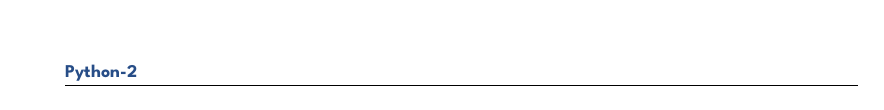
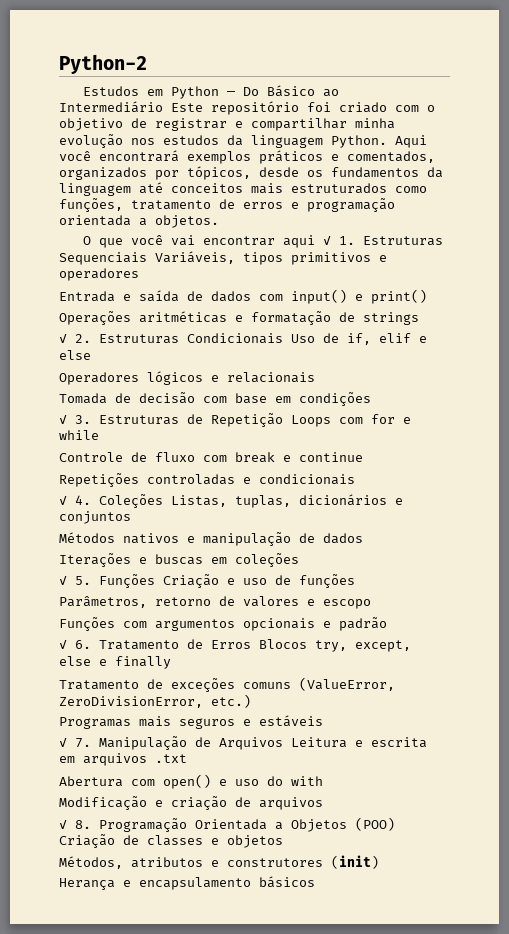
+ Estudos em Python — Do Básico ao Intermediário Este repositório foi criado com o objetivo de registrar e compartilhar minha evolução nos estudos da linguagem Python. Aqui você encontrará exemplos práticos e comentados, organizados por tópicos, desde os fundamentos da linguagem até conceitos mais estruturados como funções, tratamento de erros e programação orientada a objetos.
+ O que você vai encontrar aqui ✓ 1. Estruturas Sequenciais Variáveis, tipos primitivos e operadores
+ Entrada e saída de dados com input() e print()
+ Operações aritméticas e formatação de strings
+ ✓ 2. Estruturas Condicionais Uso de if, elif e else
+ Operadores lógicos e relacionais
+ Tomada de decisão com base em condições
+ ✓ 3. Estruturas de Repetição Loops com for e while
+ Controle de fluxo com break e continue
+ Repetições controladas e condicionais
+ ✓ 4. Coleções Listas, tuplas, dicionários e conjuntos
+ Métodos nativos e manipulação de dados
+ Iterações e buscas em coleções
+ ✓ 5. Funções Criação e uso de funções
+ Parâmetros, retorno de valores e escopo
+ Funções com argumentos opcionais e padrão
+ ✓ 6. Tratamento de Erros Blocos try, except, else e finally
+ Tratamento de exceções comuns (ValueError, ZeroDivisionError, etc.)
+ Programas mais seguros e estáveis
+ ✓ 7. Manipulação de Arquivos Leitura e escrita em arquivos .txt
+ Abertura com open() e uso do with
+ Modificação e criação de arquivos
+ ✓ 8. Programação Orientada a Objetos (POO) Criação de classes e objetos
+ Métodos, atributos e construtores (init)
+ Herança e encapsulamento básicos

